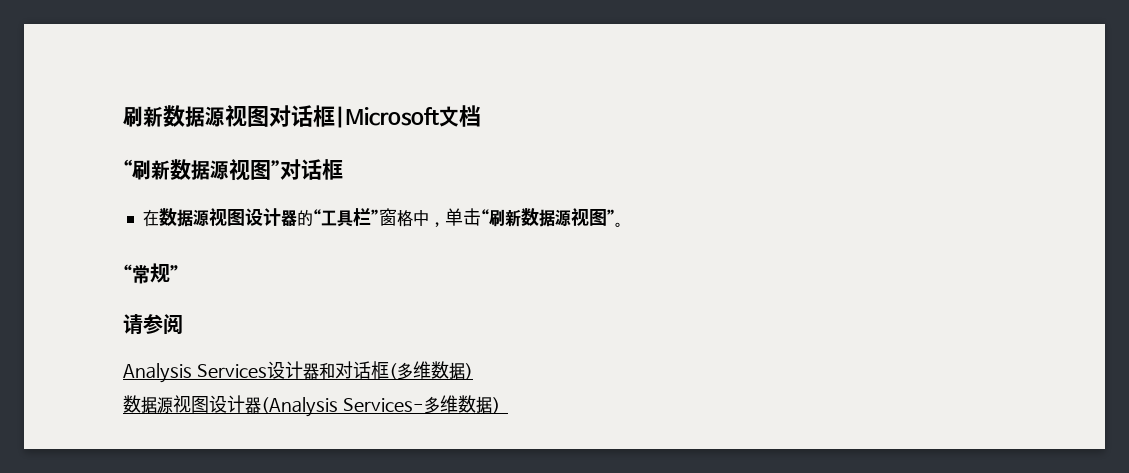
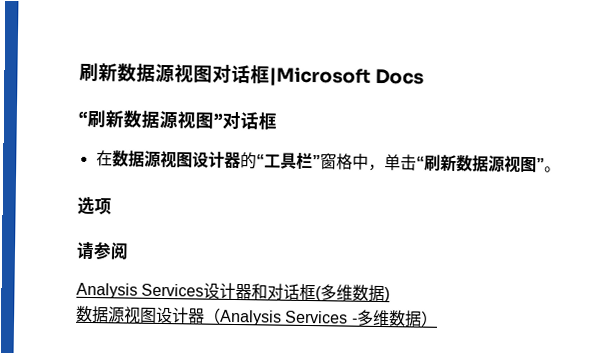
- 刷新数据源视图对话框|Microsoft文档
+ 刷新数据源视图对话框|Microsoft Docs
- “常规”
+ 选项
- 数据源视图设计器(Analysis Services-多维数据）
+ 数据源视图设计器（Analysis Services -多维数据）

